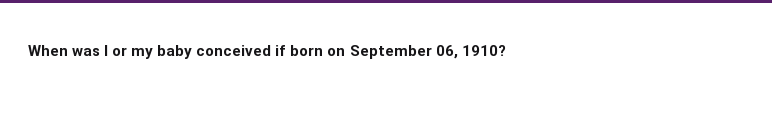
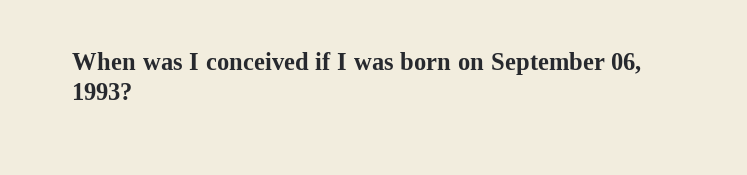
- When was I or my baby conceived if born on September 06, 1910?
+ When was I conceived if I was born on September 06, 1993?

